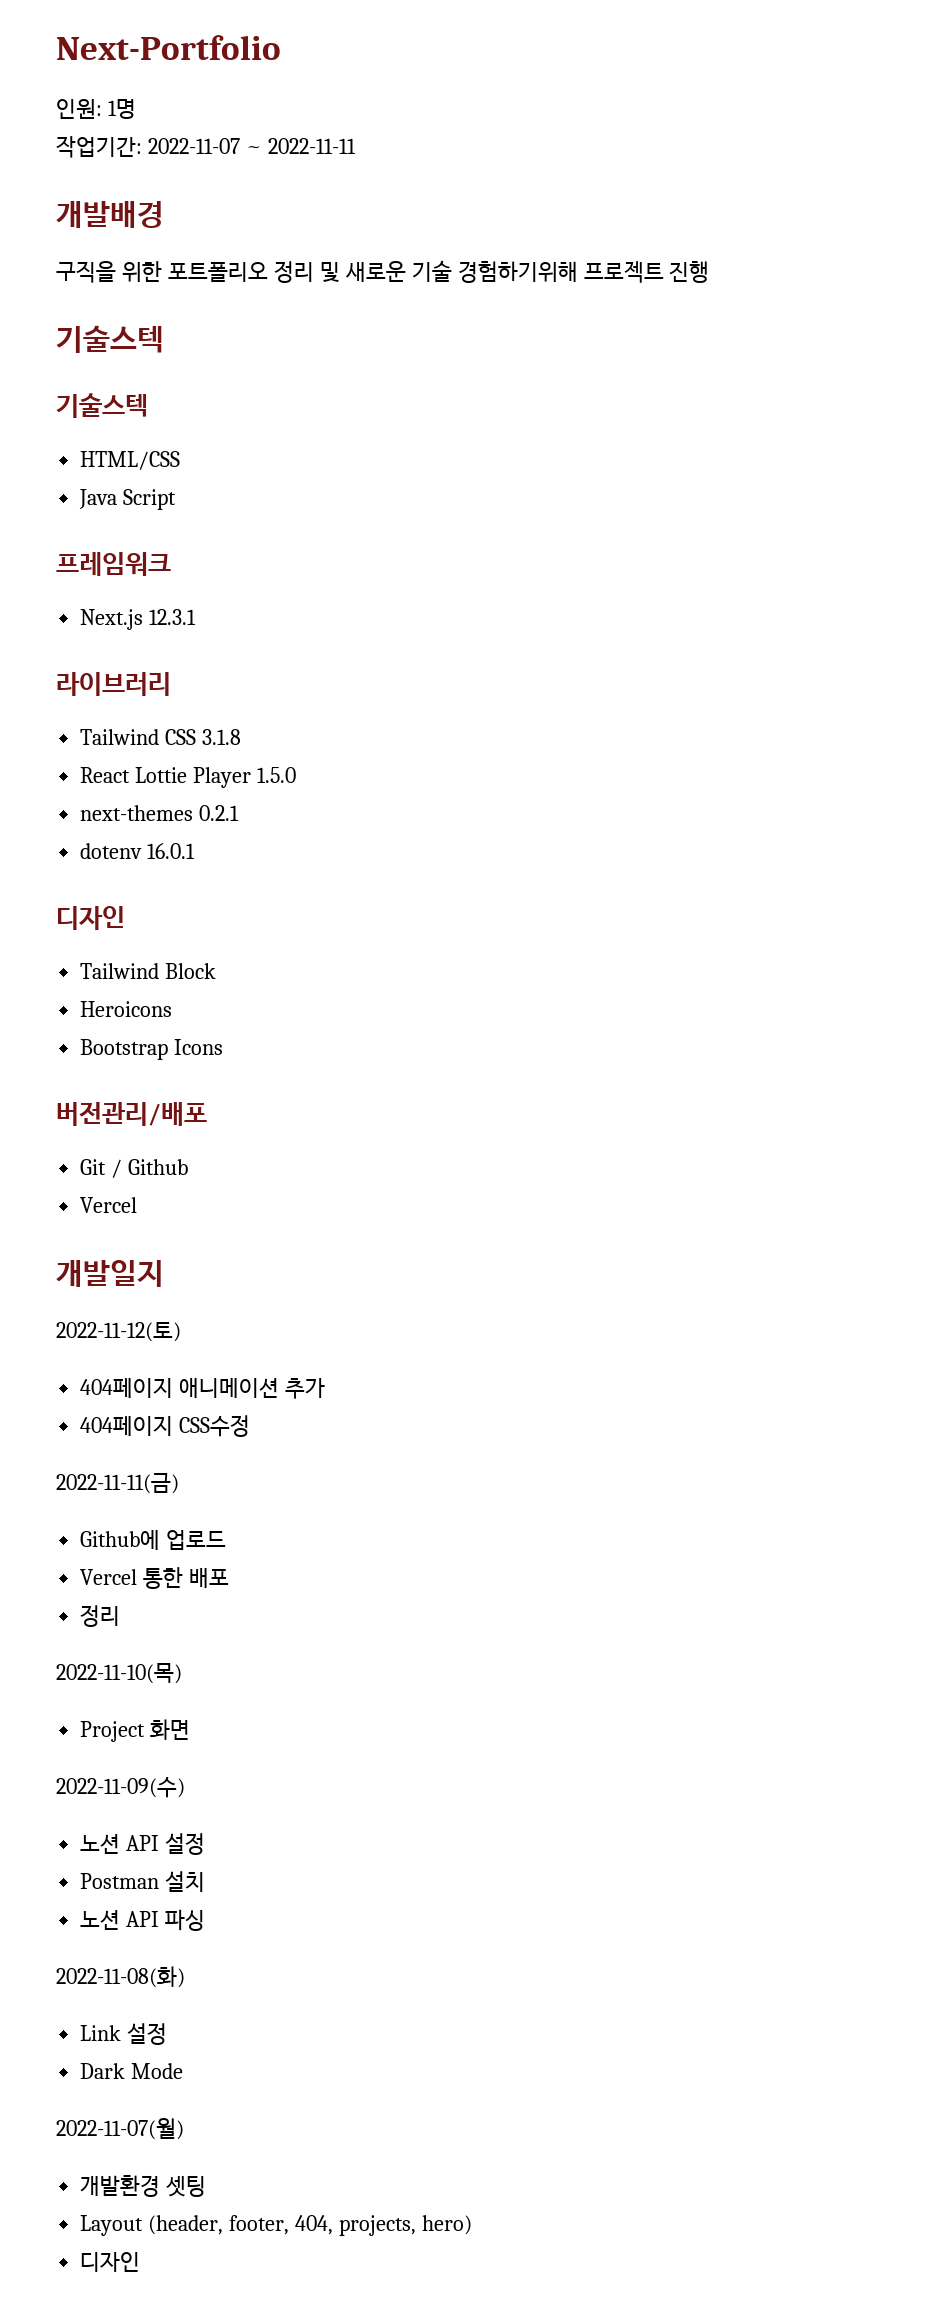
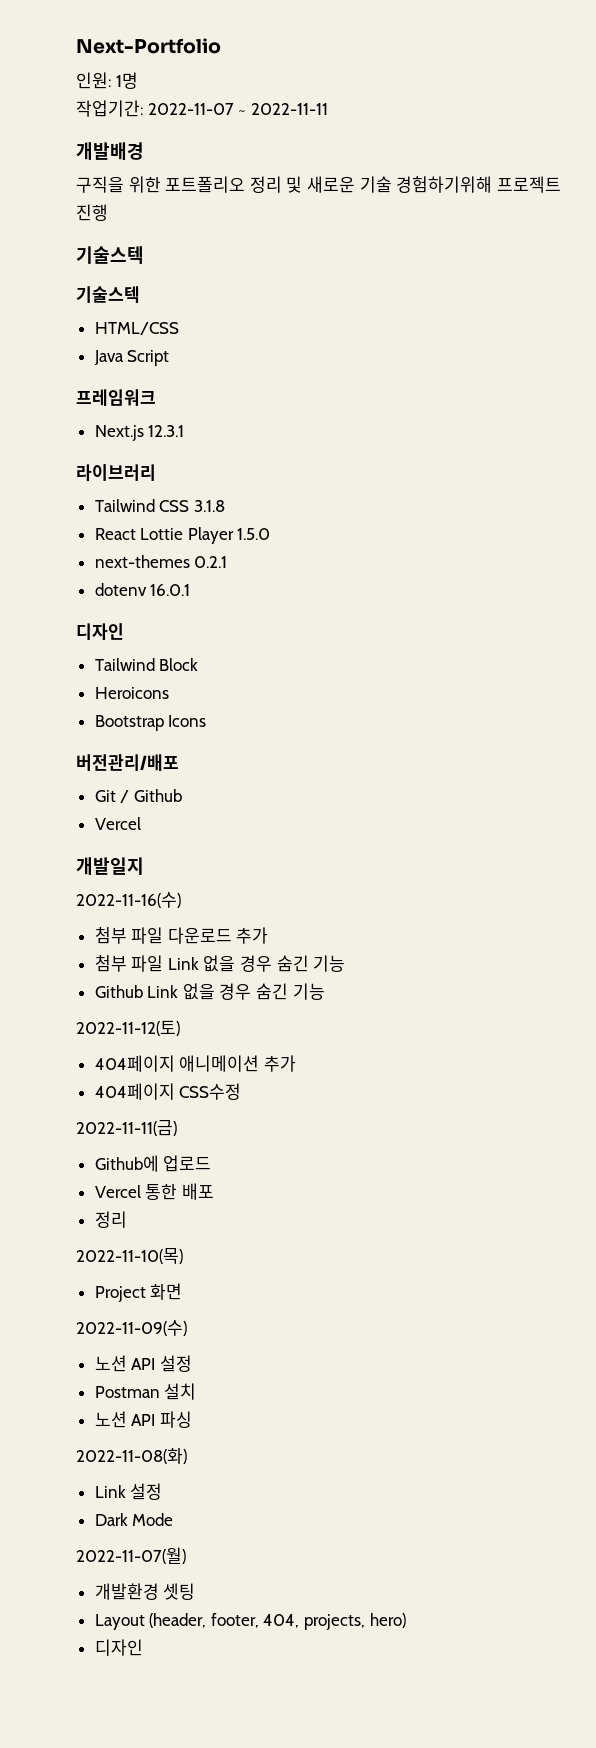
+ 2022-11-16(수)
+ 첨부 파일 다운로드 추가
+ 첨부 파일 Link 없을 경우 숨긴 기능
+ Github Link 없을 경우 숨긴 기능

